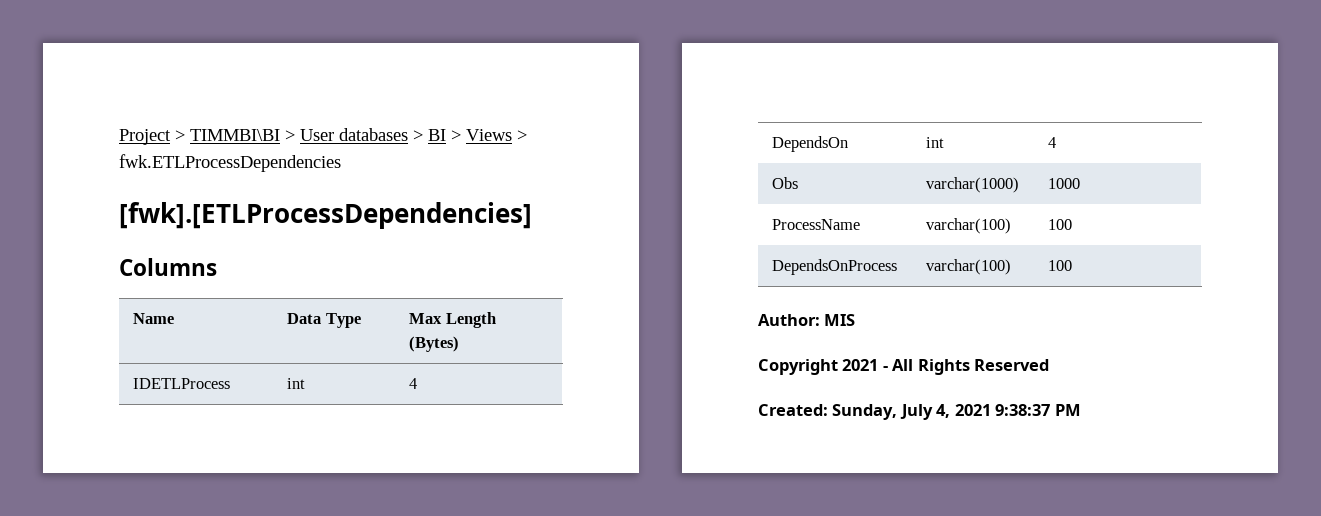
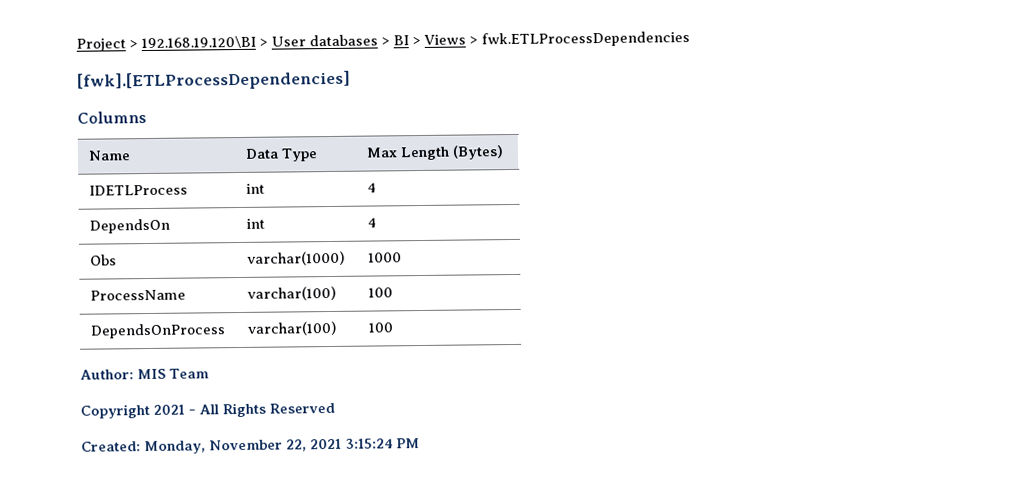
- Project > TIMMBI\BI > User databases > BI > Views > fwk.ETLProcessDependencies
+ Project > 192.168.19.120\BI > User databases > BI > Views > fwk.ETLProcessDependencies
- Author: MIS
+ Author: MIS Team
- Created: Sunday, July 4, 2021 9:38:37 PM
+ Created: Monday, November 22, 2021 3:15:24 PM

